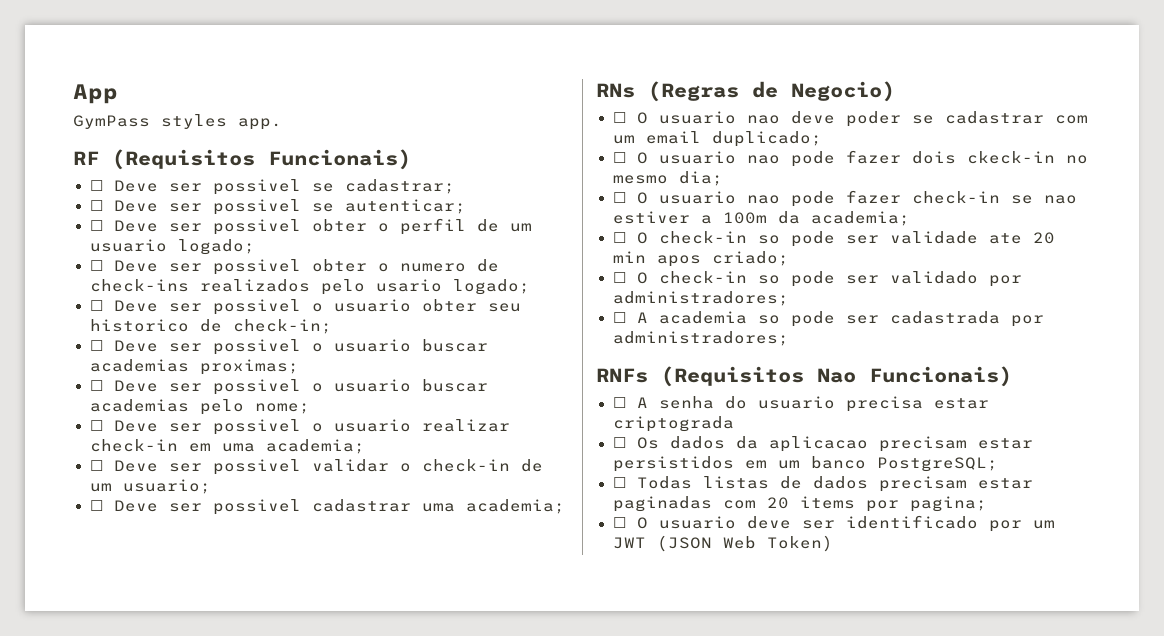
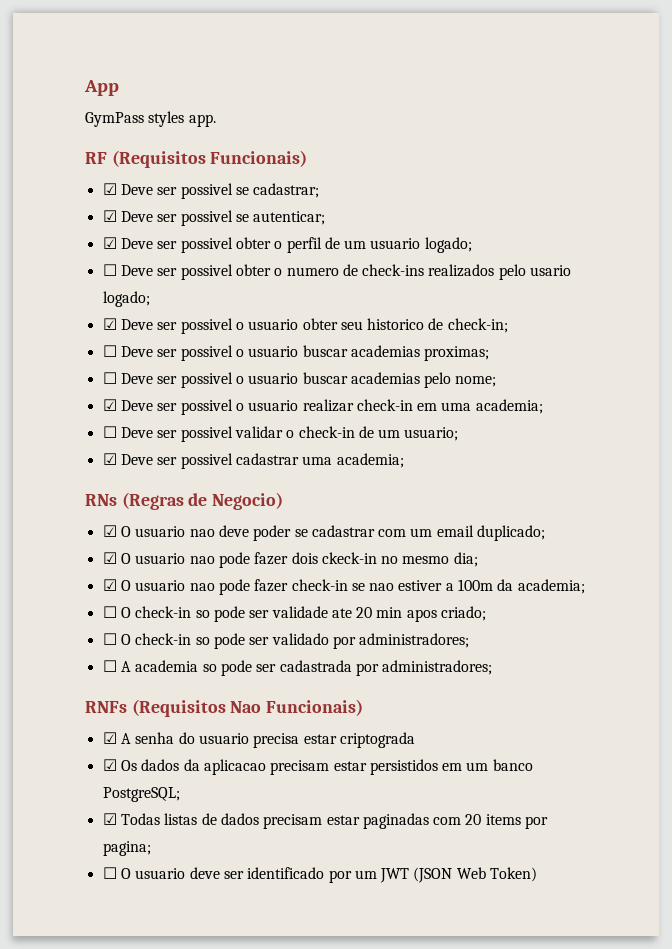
- ☐ Deve ser possivel se cadastrar;
+ ☑ Deve ser possivel se cadastrar;
- ☐ Deve ser possivel se autenticar;
+ ☑ Deve ser possivel se autenticar;
- ☐ Deve ser possivel obter o perfil de um usuario logado;
+ ☑ Deve ser possivel obter o perfil de um usuario logado;
- ☐ Deve ser possivel o usuario obter seu historico de check-in;
+ ☑ Deve ser possivel o usuario obter seu historico de check-in;
- ☐ Deve ser possivel o usuario realizar check-in em uma academia;
+ ☑ Deve ser possivel o usuario realizar check-in em uma academia;
- ☐ Deve ser possivel cadastrar uma academia;
+ ☑ Deve ser possivel cadastrar uma academia;
- ☐ O usuario nao deve poder se cadastrar com um email duplicado;
+ ☑ O usuario nao deve poder se cadastrar com um email duplicado;
- ☐ O usuario nao pode fazer dois ckeck-in no mesmo dia;
+ ☑ O usuario nao pode fazer dois ckeck-in no mesmo dia;
- ☐ O usuario nao pode fazer check-in se nao estiver a 100m da academia;
+ ☑ O usuario nao pode fazer check-in se nao estiver a 100m da academia;
- ☐ A senha do usuario precisa estar criptograda
+ ☑ A senha do usuario precisa estar criptograda
- ☐ Os dados da aplicacao precisam estar persistidos em um banco PostgreSQL;
+ ☑ Os dados da aplicacao precisam estar persistidos em um banco PostgreSQL;
- ☐ Todas listas de dados precisam estar paginadas com 20 items por pagina;
+ ☑ Todas listas de dados precisam estar paginadas com 20 items por pagina;

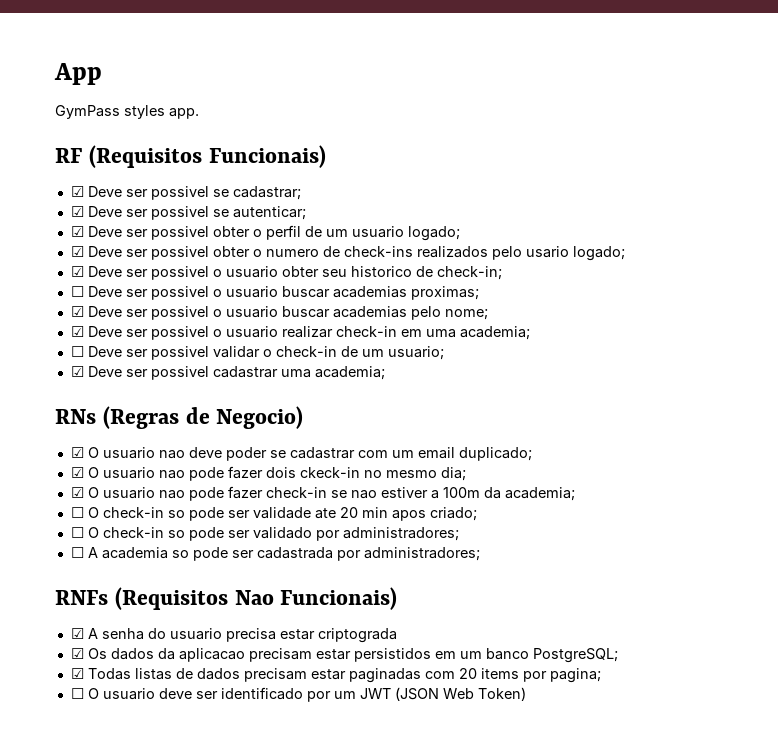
- ☐ Deve ser possivel obter o numero de check-ins realizados pelo usario logado;
+ ☑ Deve ser possivel obter o numero de check-ins realizados pelo usario logado;
- ☐ Deve ser possivel o usuario buscar academias pelo nome;
+ ☑ Deve ser possivel o usuario buscar academias pelo nome;

